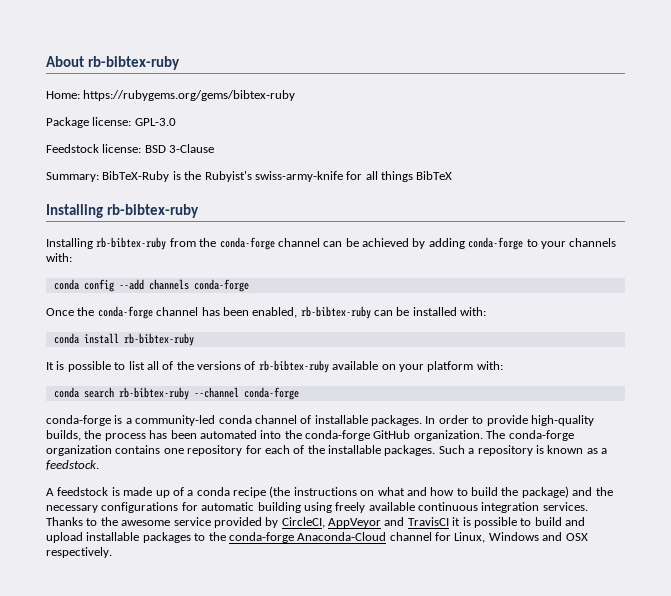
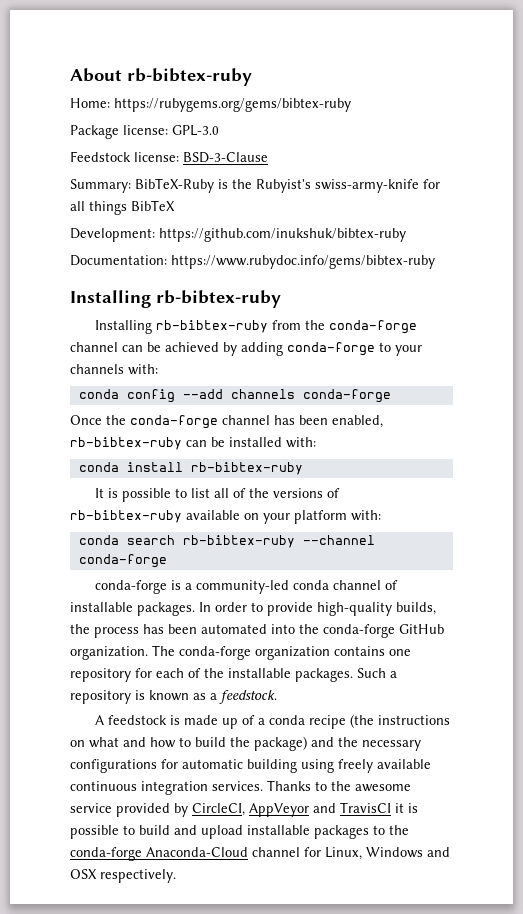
- Feedstock license: BSD 3-Clause
+ Feedstock license: BSD-3-Clause
+ Development: https://github.com/inukshuk/bibtex-ruby
+ Documentation: https://www.rubydoc.info/gems/bibtex-ruby

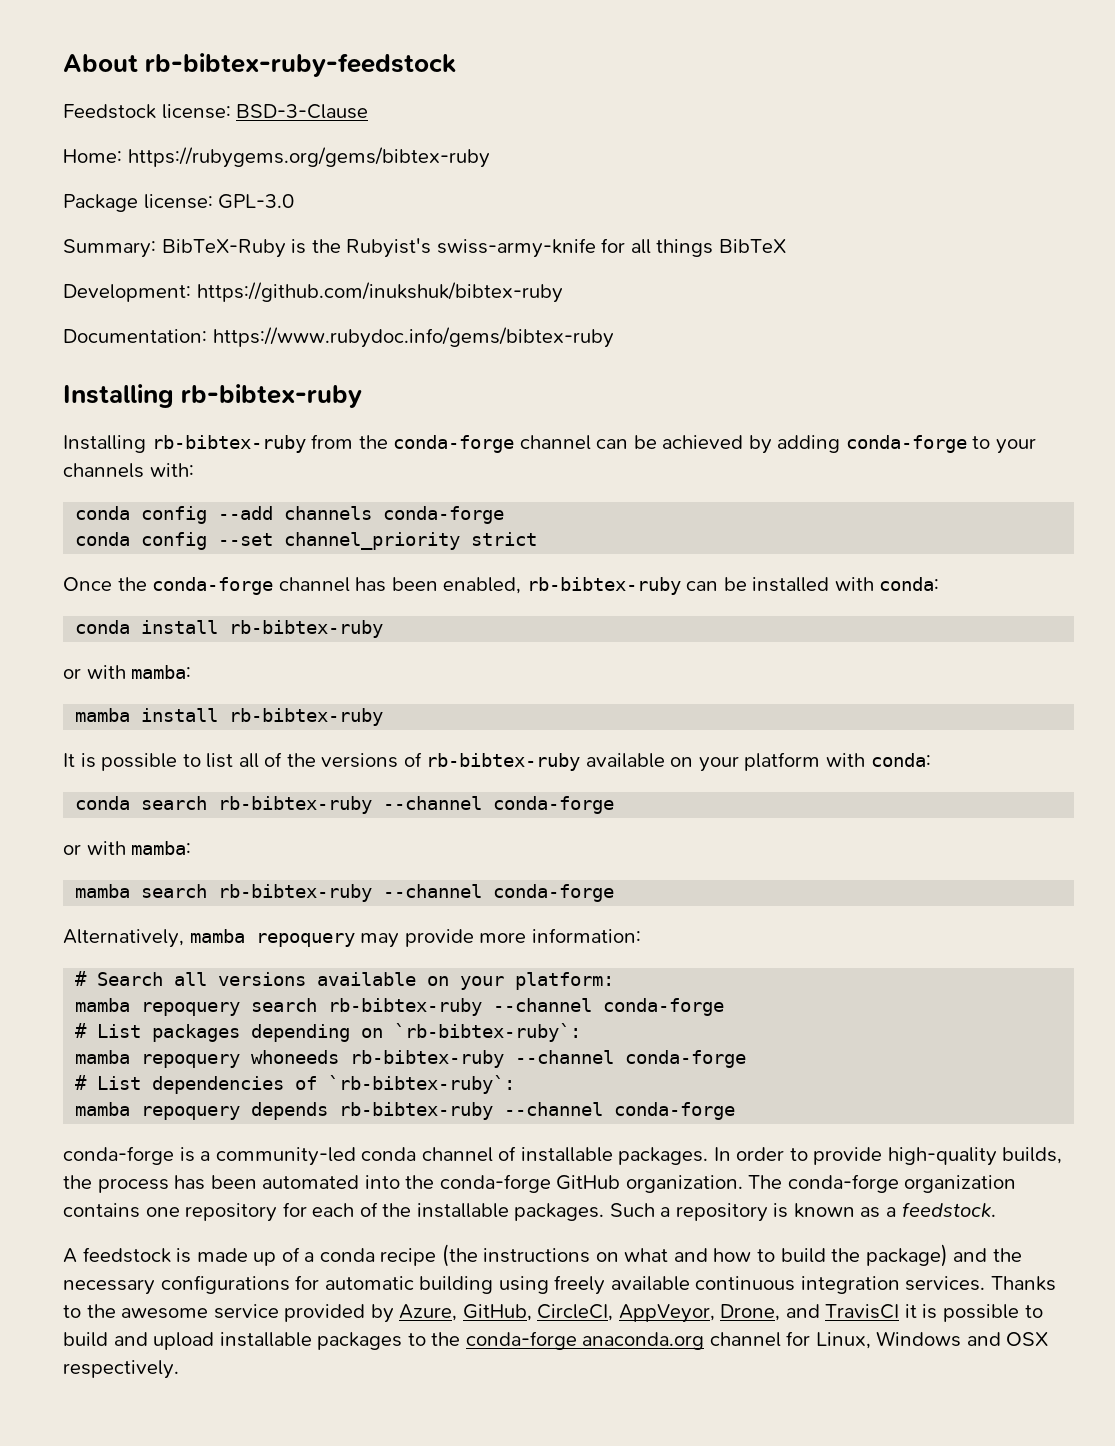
- About rb-bibtex-ruby
+ About rb-bibtex-ruby-feedstock
+ Feedstock license: BSD-3-Clause
- Feedstock license: BSD-3-Clause
+ conda config --set channel_priority strict
- Once the conda-forge channel has been enabled, rb-bibtex-ruby can be installed with:
+ Once the conda-forge channel has been enabled, rb-bibtex-ruby can be installed with conda:
  conda install rb-bibtex-ruby
+ or with mamba:
+ mamba install rb-bibtex-ruby
- It is possible to list all of the versions of rb-bibtex-ruby available on your platform with:
+ It is possible to list all of the versions of rb-bibtex-ruby available on your platform with conda:
  conda search rb-bibtex-ruby --channel conda-forge
+ or with mamba:
+ mamba search rb-bibtex-ruby --channel conda-forge
+ Alternatively, mamba repoquery may provide more information:
+ # Search all versions available on your platform:
+ mamba repoquery search rb-bibtex-ruby --channel conda-forge
+ # List packages depending on `rb-bibtex-ruby`:
+ mamba repoquery whoneeds rb-bibtex-ruby --channel conda-forge
+ # List dependencies of `rb-bibtex-ruby`:
+ mamba repoquery depends rb-bibtex-ruby --channel conda-forge
- Thanks to the awesome service provided by CircleCI, AppVeyor and TravisCI it is possible to build and upload installable packages to the conda-forge Anaconda-Cloud channel for Linux, Windows and OSX respectively.
+ Thanks to the awesome service provided by Azure, GitHub, CircleCI, AppVeyor, Drone, and TravisCI it is possible to build and upload installable packages to the conda-forge anaconda.org channel for Linux, Windows and OSX respectively.

